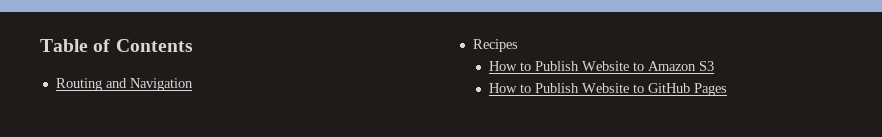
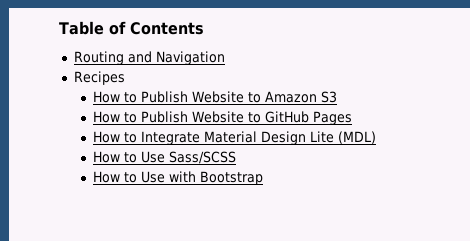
+ How to Integrate Material Design Lite (MDL)
+ How to Use Sass/SCSS
+ How to Use with Bootstrap

